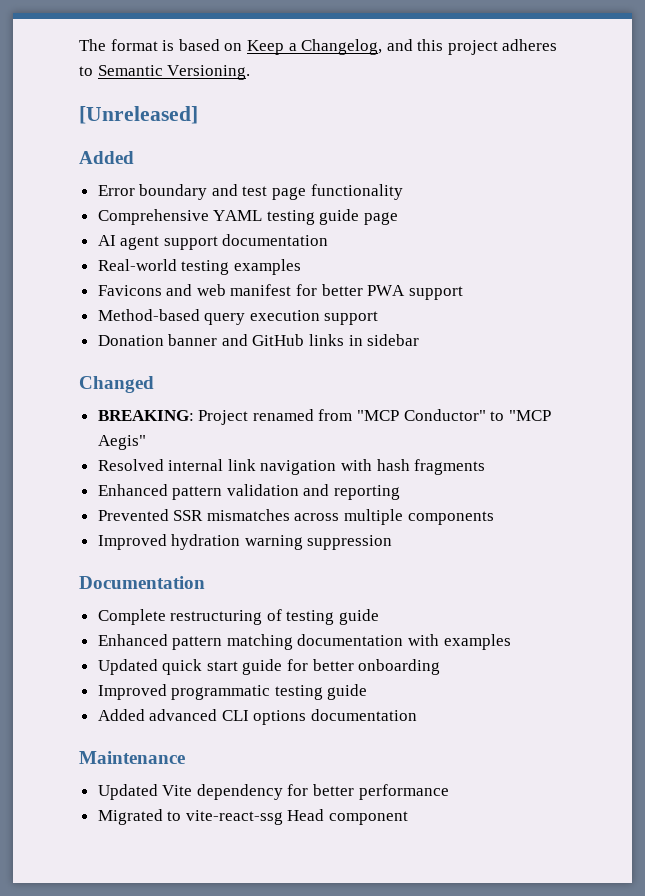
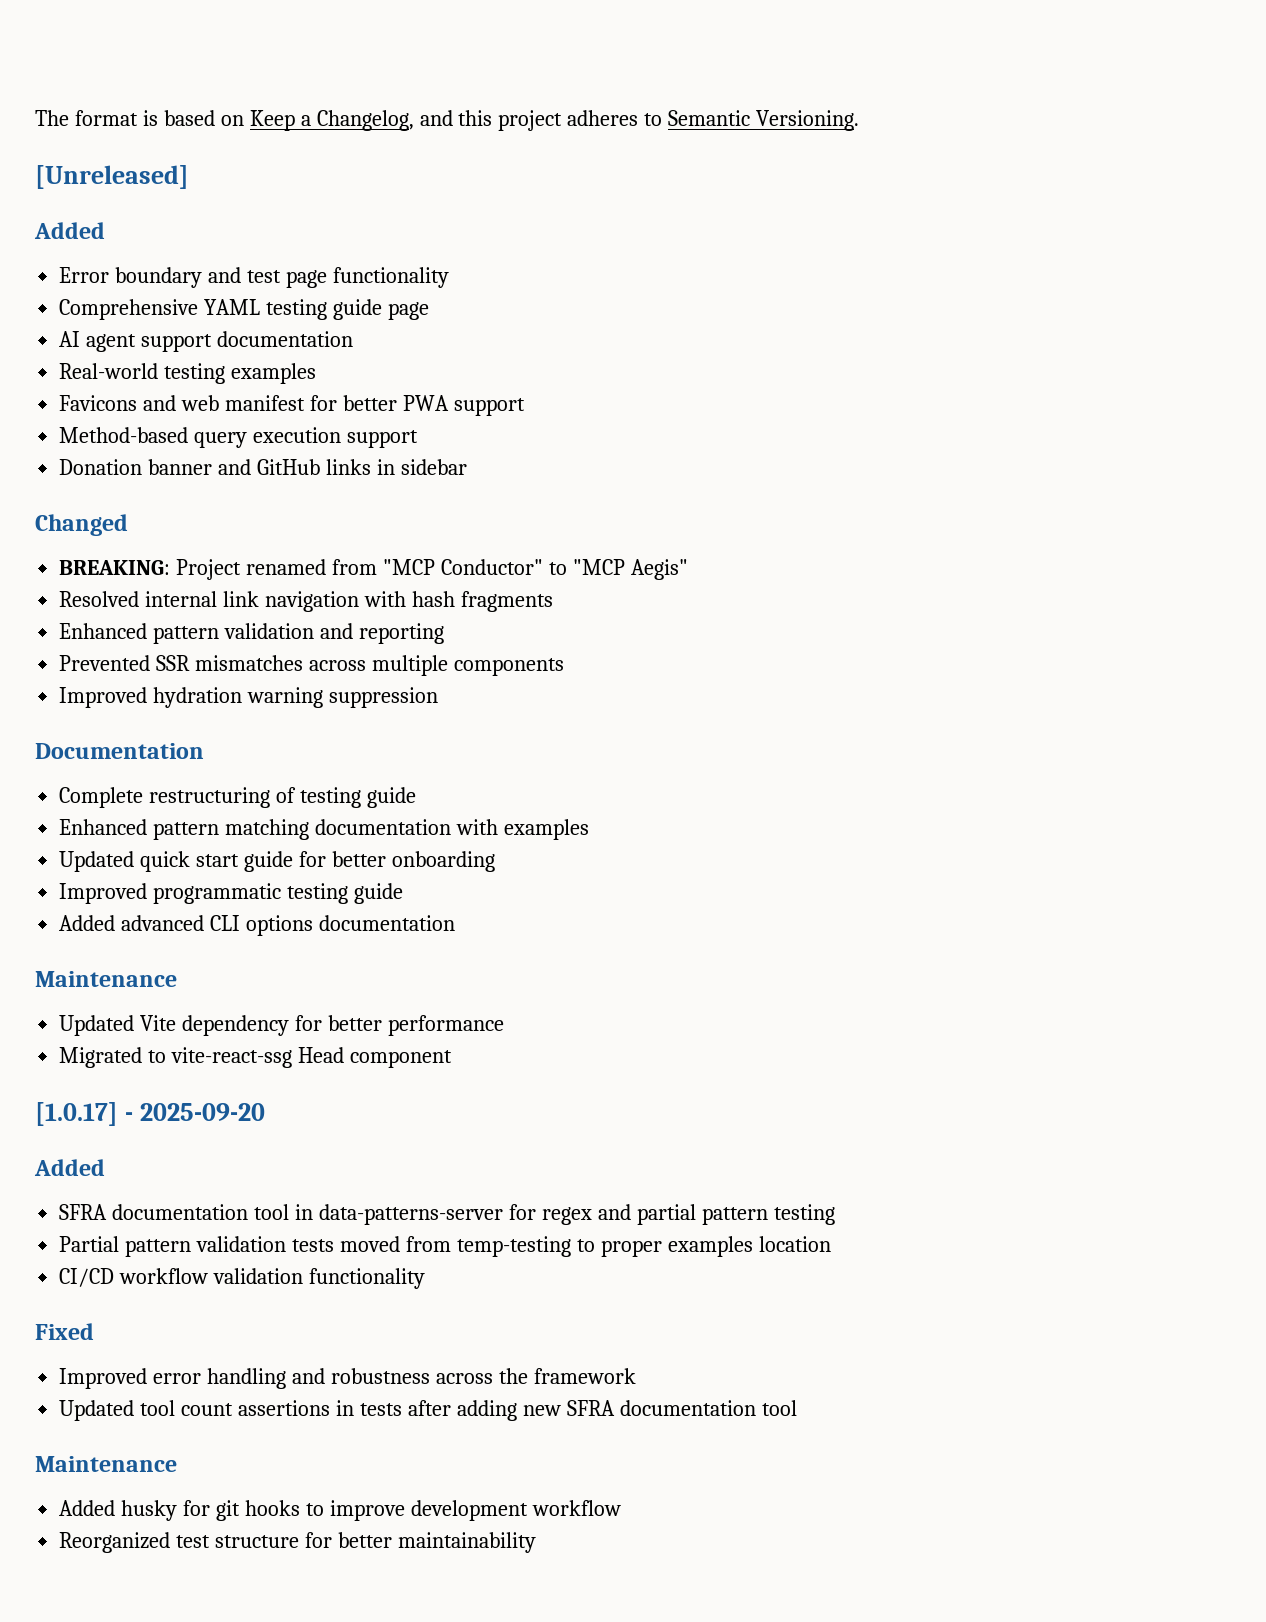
+ [1.0.17] - 2025-09-20
+ Added
+ SFRA documentation tool in data-patterns-server for regex and partial pattern testing
+ Partial pattern validation tests moved from temp-testing to proper examples location
+ CI/CD workflow validation functionality
+ Fixed
+ Improved error handling and robustness across the framework
+ Updated tool count assertions in tests after adding new SFRA documentation tool
+ Maintenance
+ Added husky for git hooks to improve development workflow
+ Reorganized test structure for better maintainability

